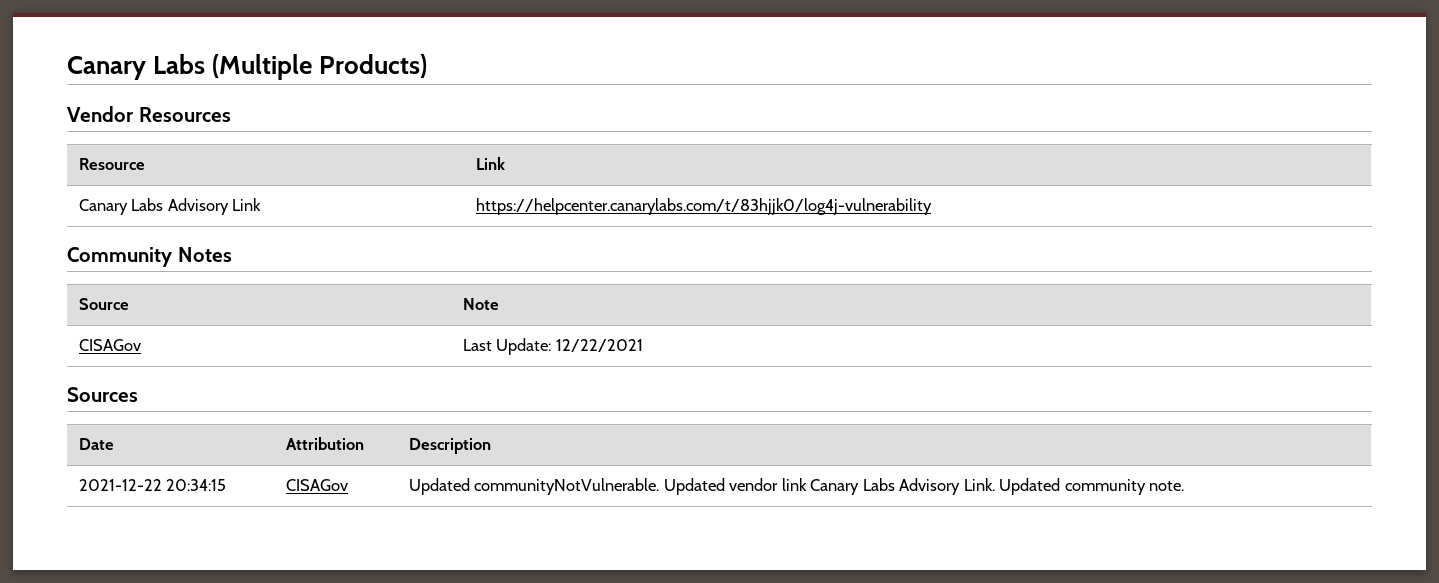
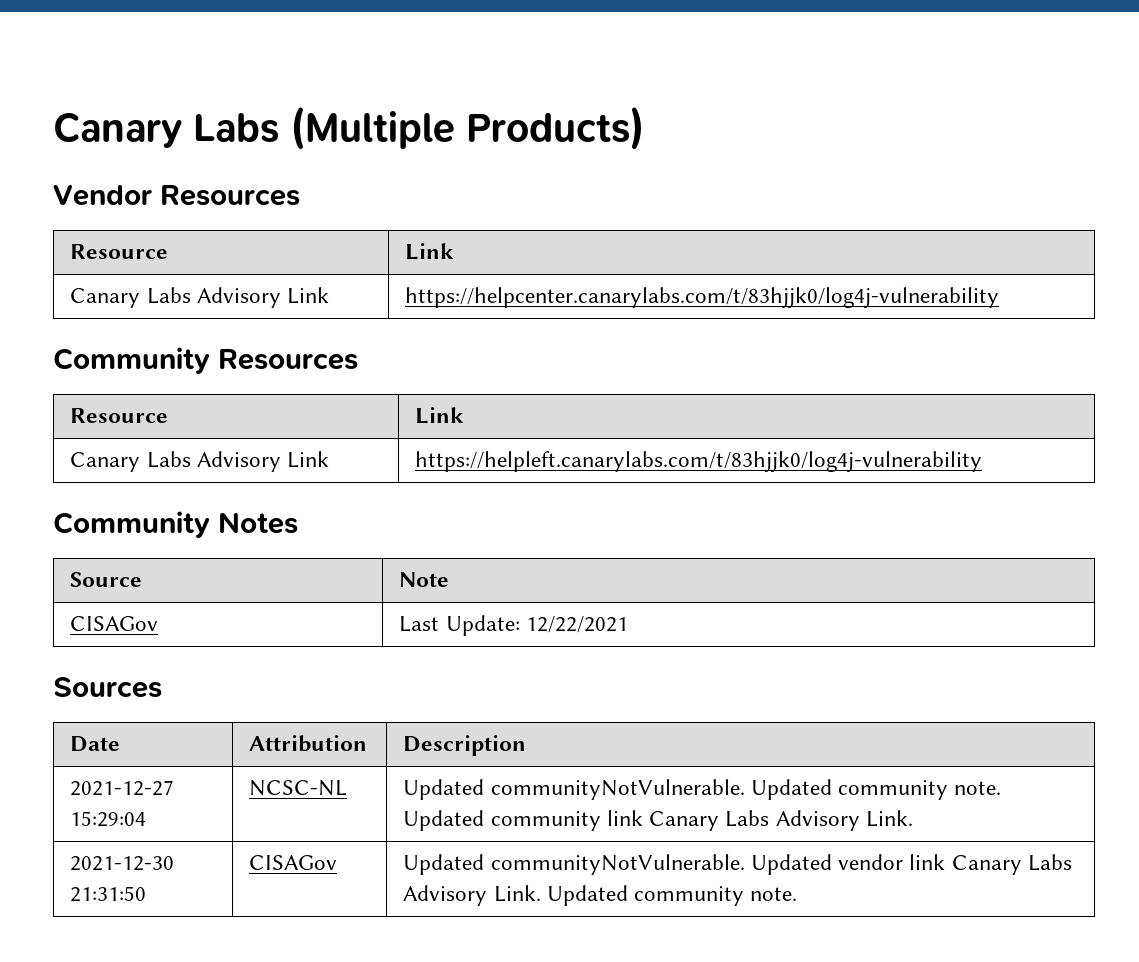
+ Community Resources
+ Resource | Link
+ Canary Labs Advisory Link | https://helpleft.canarylabs.com/t/83hjjk0/log4j-vulnerability
- 2021-12-22 20:34:15 | CISAGov | Updated communityNotVulnerable. Updated vendor link Canary Labs Advisory Link. Updated community note.
+ 2021-12-27 15:29:04 | NCSC-NL | Updated communityNotVulnerable. Updated community note. Updated community link Canary Labs Advisory Link.
+ 2021-12-30 21:31:50 | CISAGov | Updated communityNotVulnerable. Updated vendor link Canary Labs Advisory Link. Updated community note.

